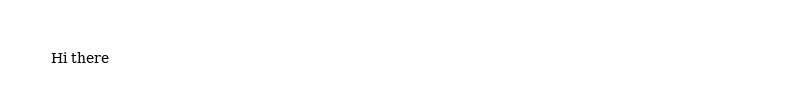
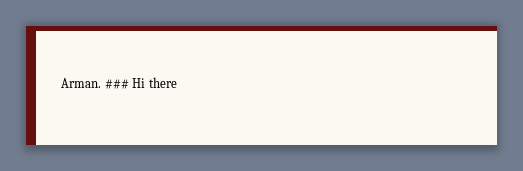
- Hi there
+ Arman. ### Hi there

